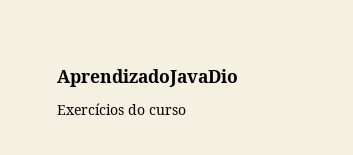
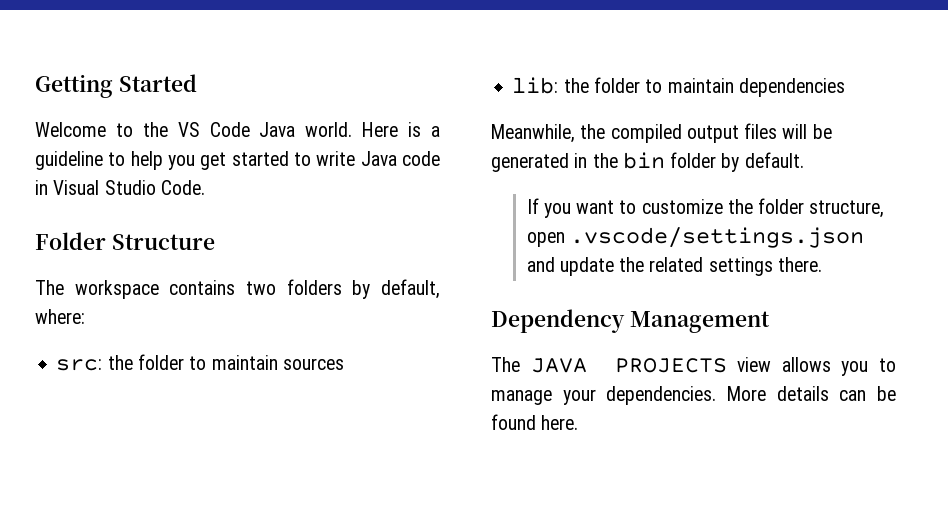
- AprendizadoJavaDio
- Exercícios do curso
+ Getting Started
+ Welcome to the VS Code Java world. Here is a guideline to help you get started to write Java code in Visual Studio Code.
+ Folder Structure
+ The workspace contains two folders by default, where:
+ src: the folder to maintain sources
+ lib: the folder to maintain dependencies
+ Meanwhile, the compiled output files will be generated in the bin folder by default.
+ If you want to customize the folder structure, open .vscode/settings.json and update the related settings there.
+ Dependency Management
+ The JAVA PROJECTS view allows you to manage your dependencies. More details can be found here.

